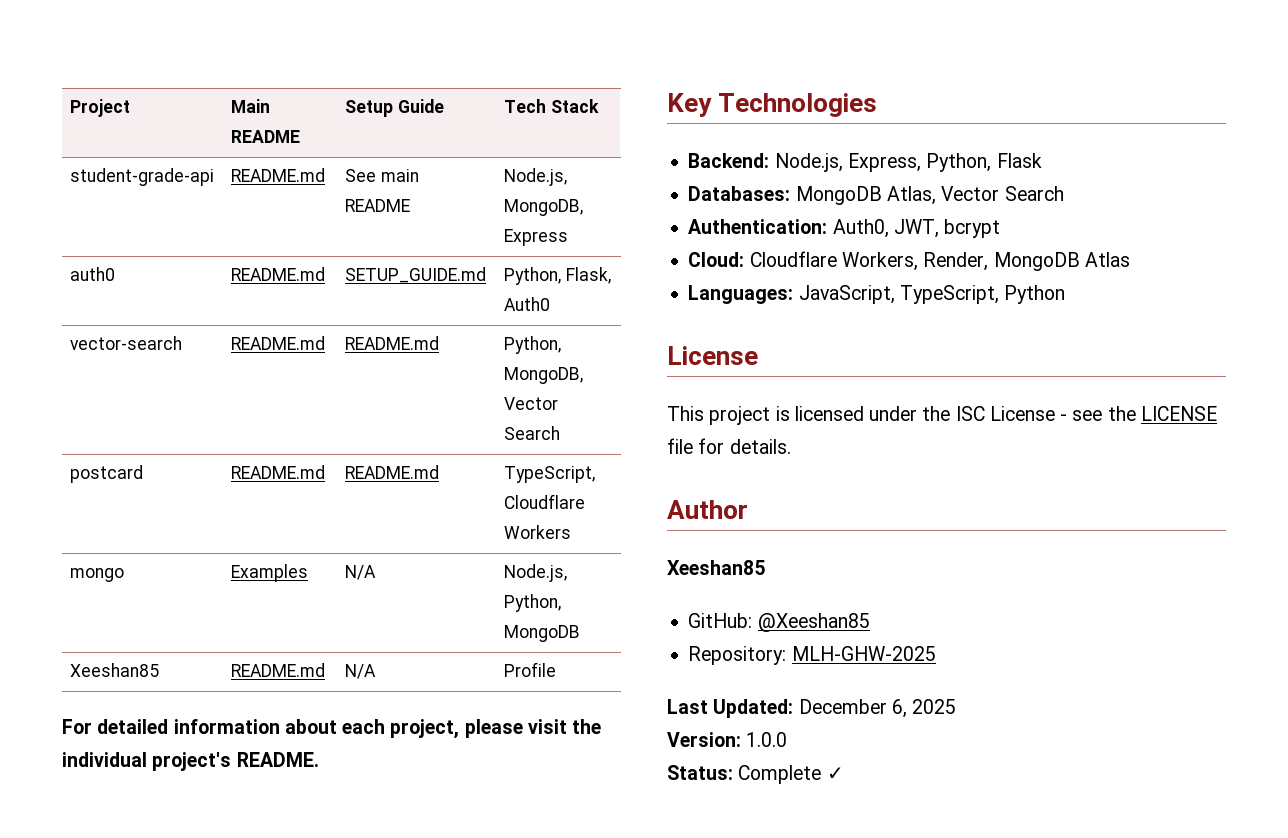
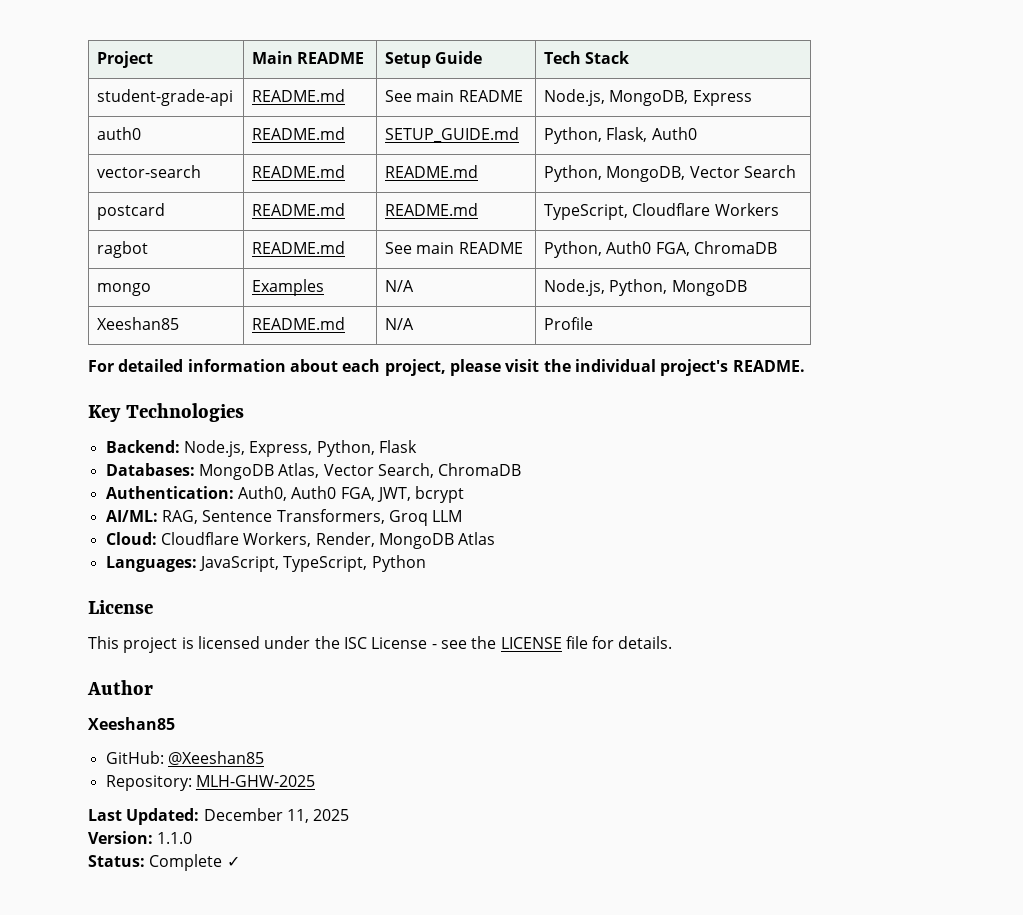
+ ragbot | README.md | See main README | Python, Auth0 FGA, ChromaDB
- Databases: MongoDB Atlas, Vector Search
+ Databases: MongoDB Atlas, Vector Search, ChromaDB
- Authentication: Auth0, JWT, bcrypt
+ Authentication: Auth0, Auth0 FGA, JWT, bcrypt
+ AI/ML: RAG, Sentence Transformers, Groq LLM
- Last Updated: December 6, 2025
+ Last Updated: December 11, 2025
- Version: 1.0.0
+ Version: 1.1.0

